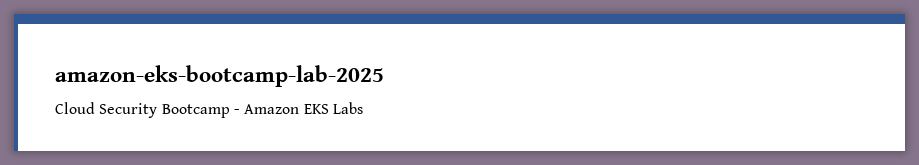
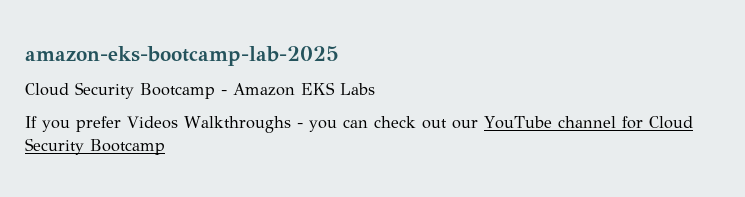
+ If you prefer Videos Walkthroughs - you can check out our YouTube channel for Cloud Security Bootcamp

